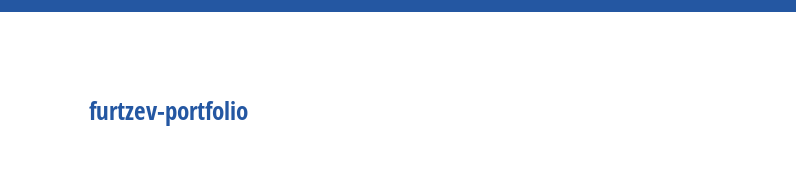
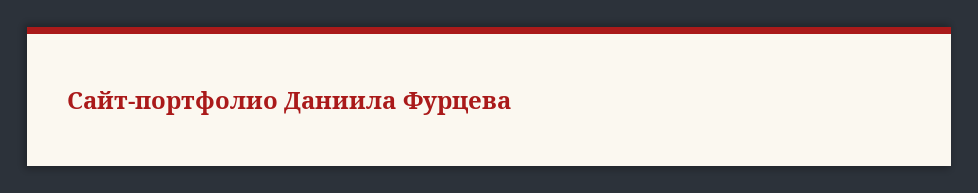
- furtzev-portfolio
+ Сайт-портфолио Даниила Фурцева

